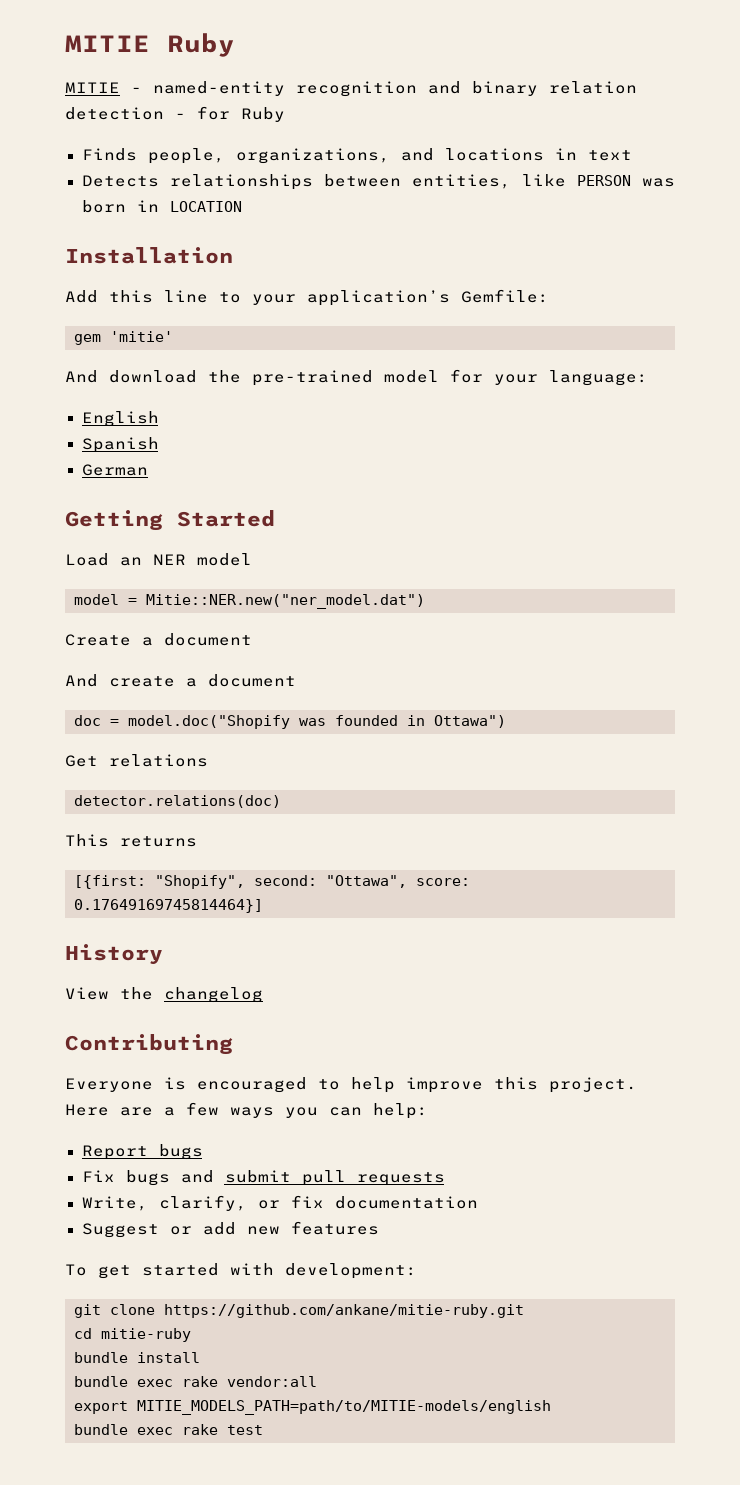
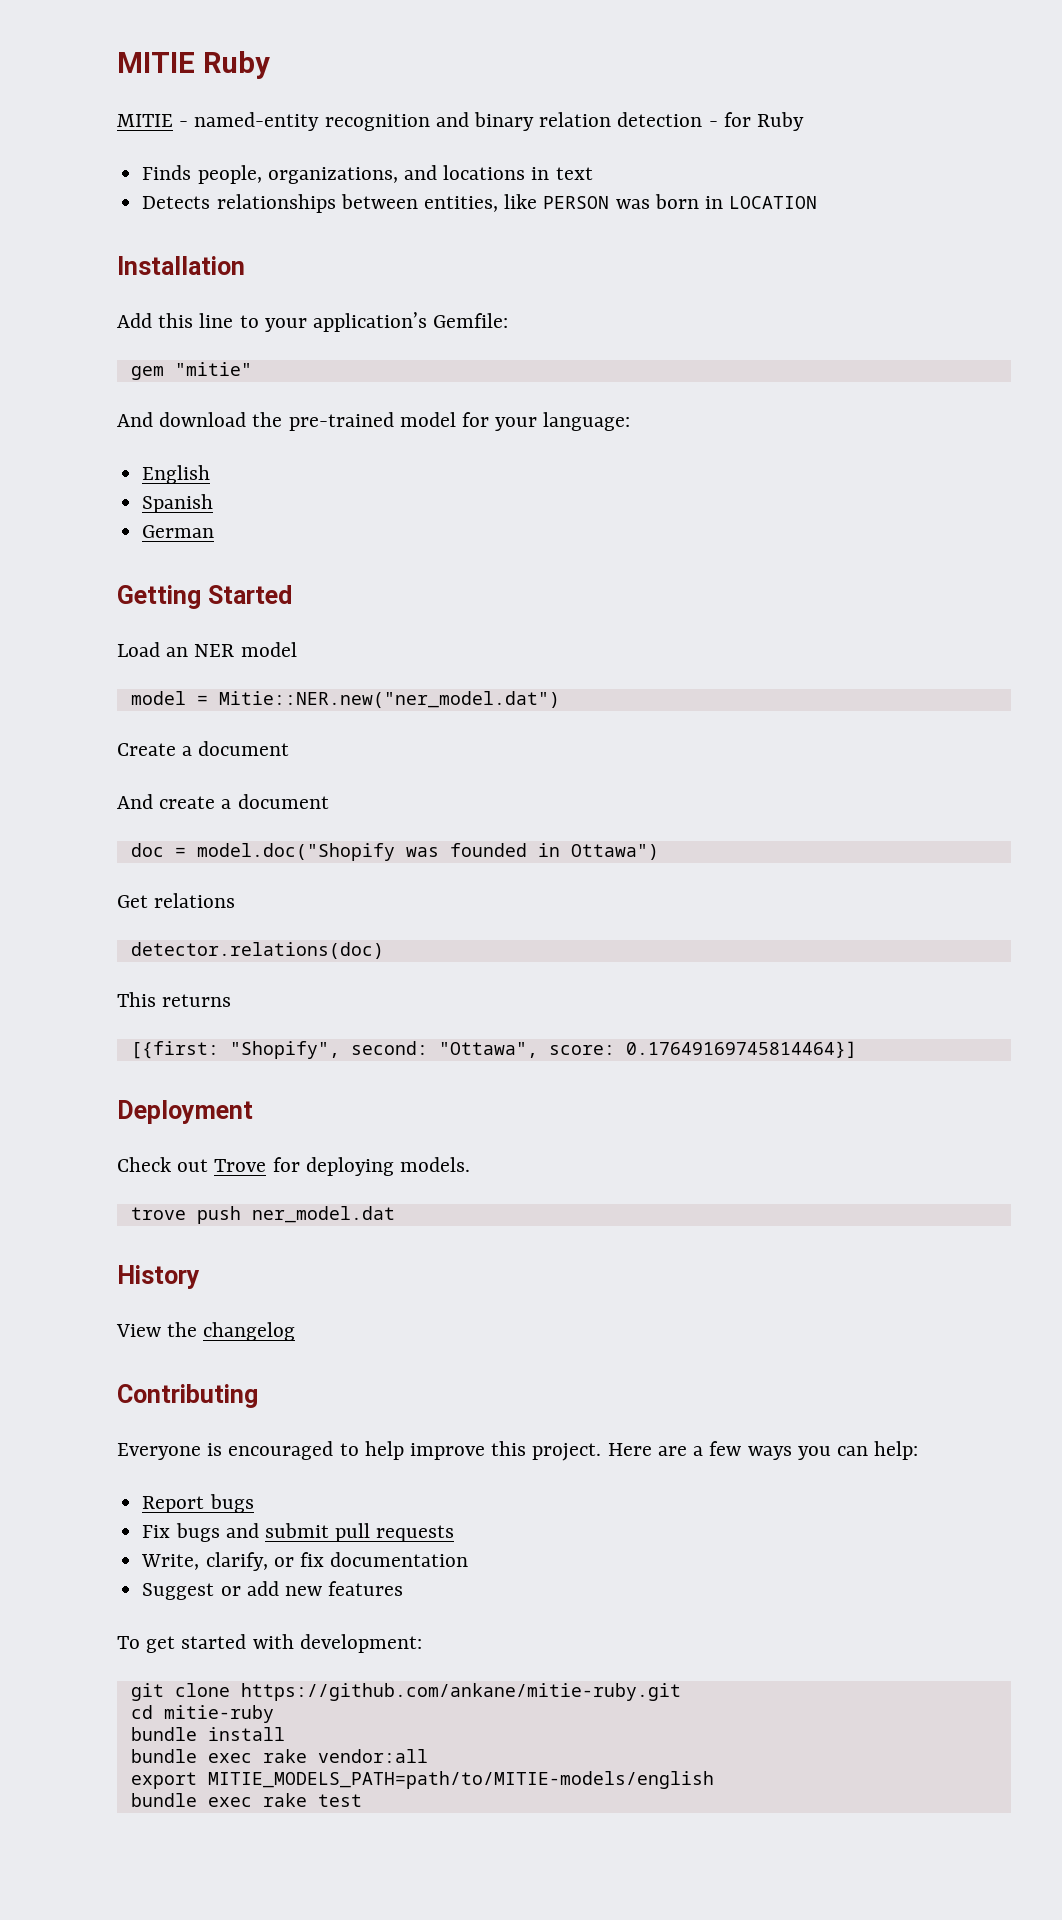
- gem 'mitie'
+ gem "mitie"
+ Deployment
+ Check out Trove for deploying models.
+ trove push ner_model.dat

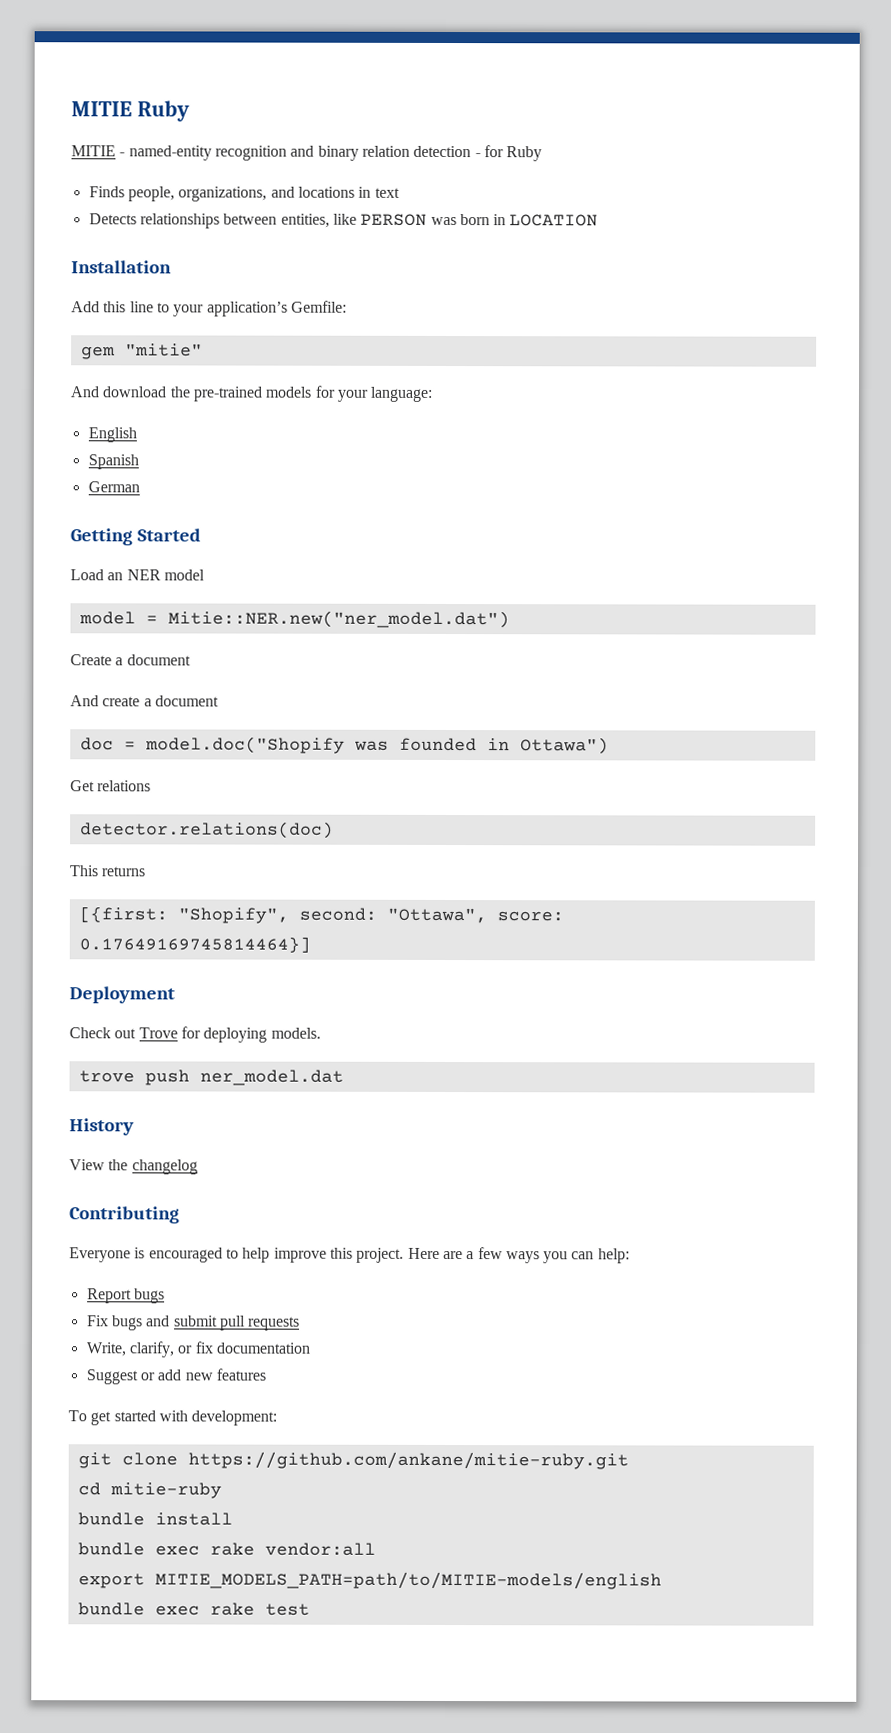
- And download the pre-trained model for your language:
+ And download the pre-trained models for your language:

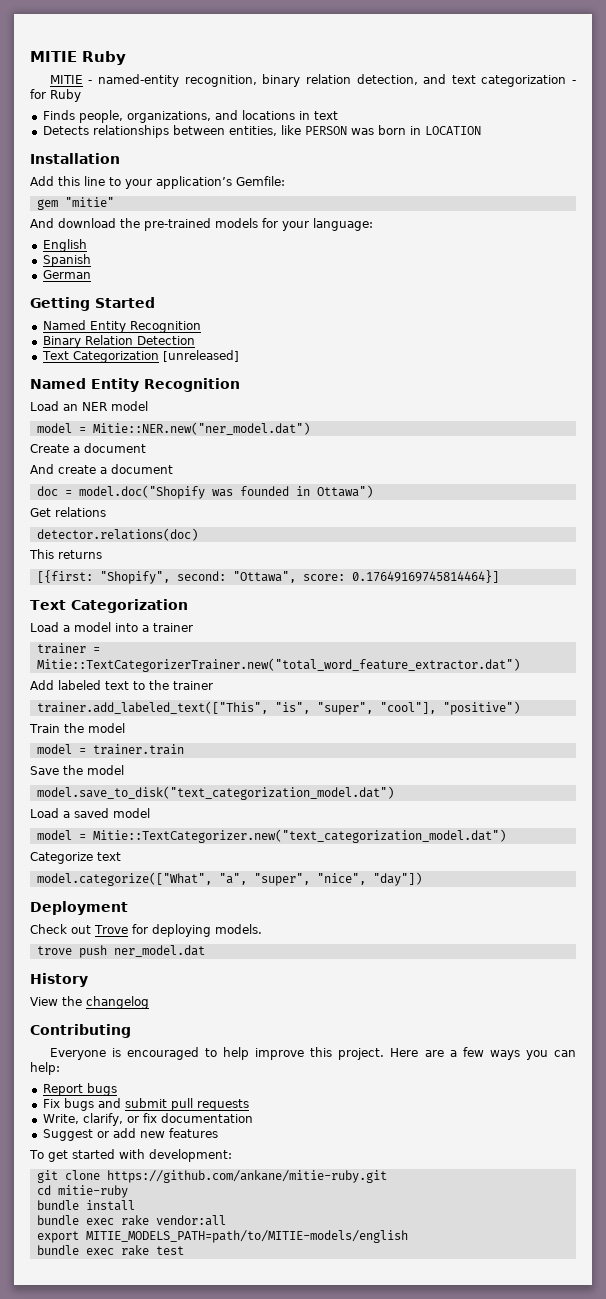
- MITIE - named-entity recognition and binary relation detection - for Ruby
+ MITIE - named-entity recognition, binary relation detection, and text categorization - for Ruby
  Getting Started
+ Named Entity Recognition
+ Binary Relation Detection
+ Text Categorization [unreleased]
+ Named Entity Recognition
  [{first: "Shopify", second: "Ottawa", score: 0.17649169745814464}]
+ Text Categorization
+ Load a model into a trainer
+ trainer = Mitie::TextCategorizerTrainer.new("total_word_feature_extractor.dat")
+ Add labeled text to the trainer
+ trainer.add_labeled_text(["This", "is", "super", "cool"], "positive")
+ Train the model
+ model = trainer.train
+ Save the model
+ model.save_to_disk("text_categorization_model.dat")
+ Load a saved model
+ model = Mitie::TextCategorizer.new("text_categorization_model.dat")
+ Categorize text
+ model.categorize(["What", "a", "super", "nice", "day"])

